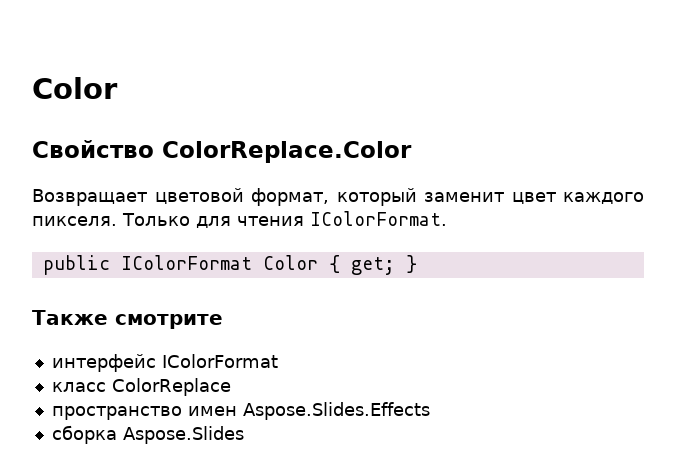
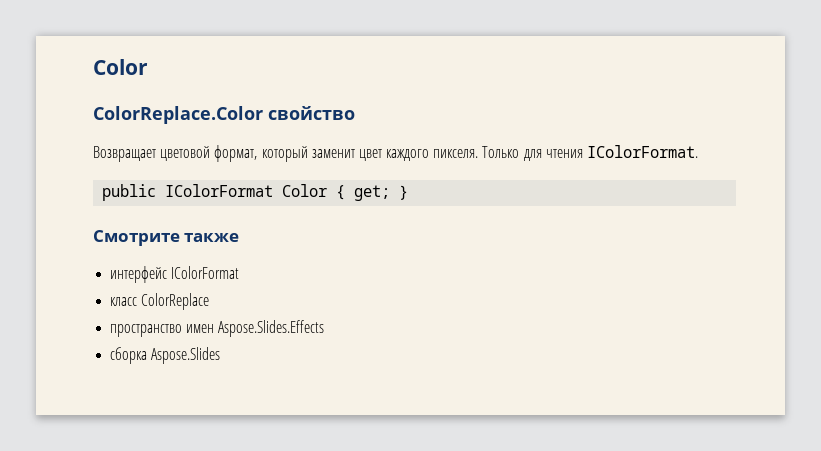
- Свойство ColorReplace.Color
+ ColorReplace.Color свойство
- Также смотрите
+ Смотрите также

